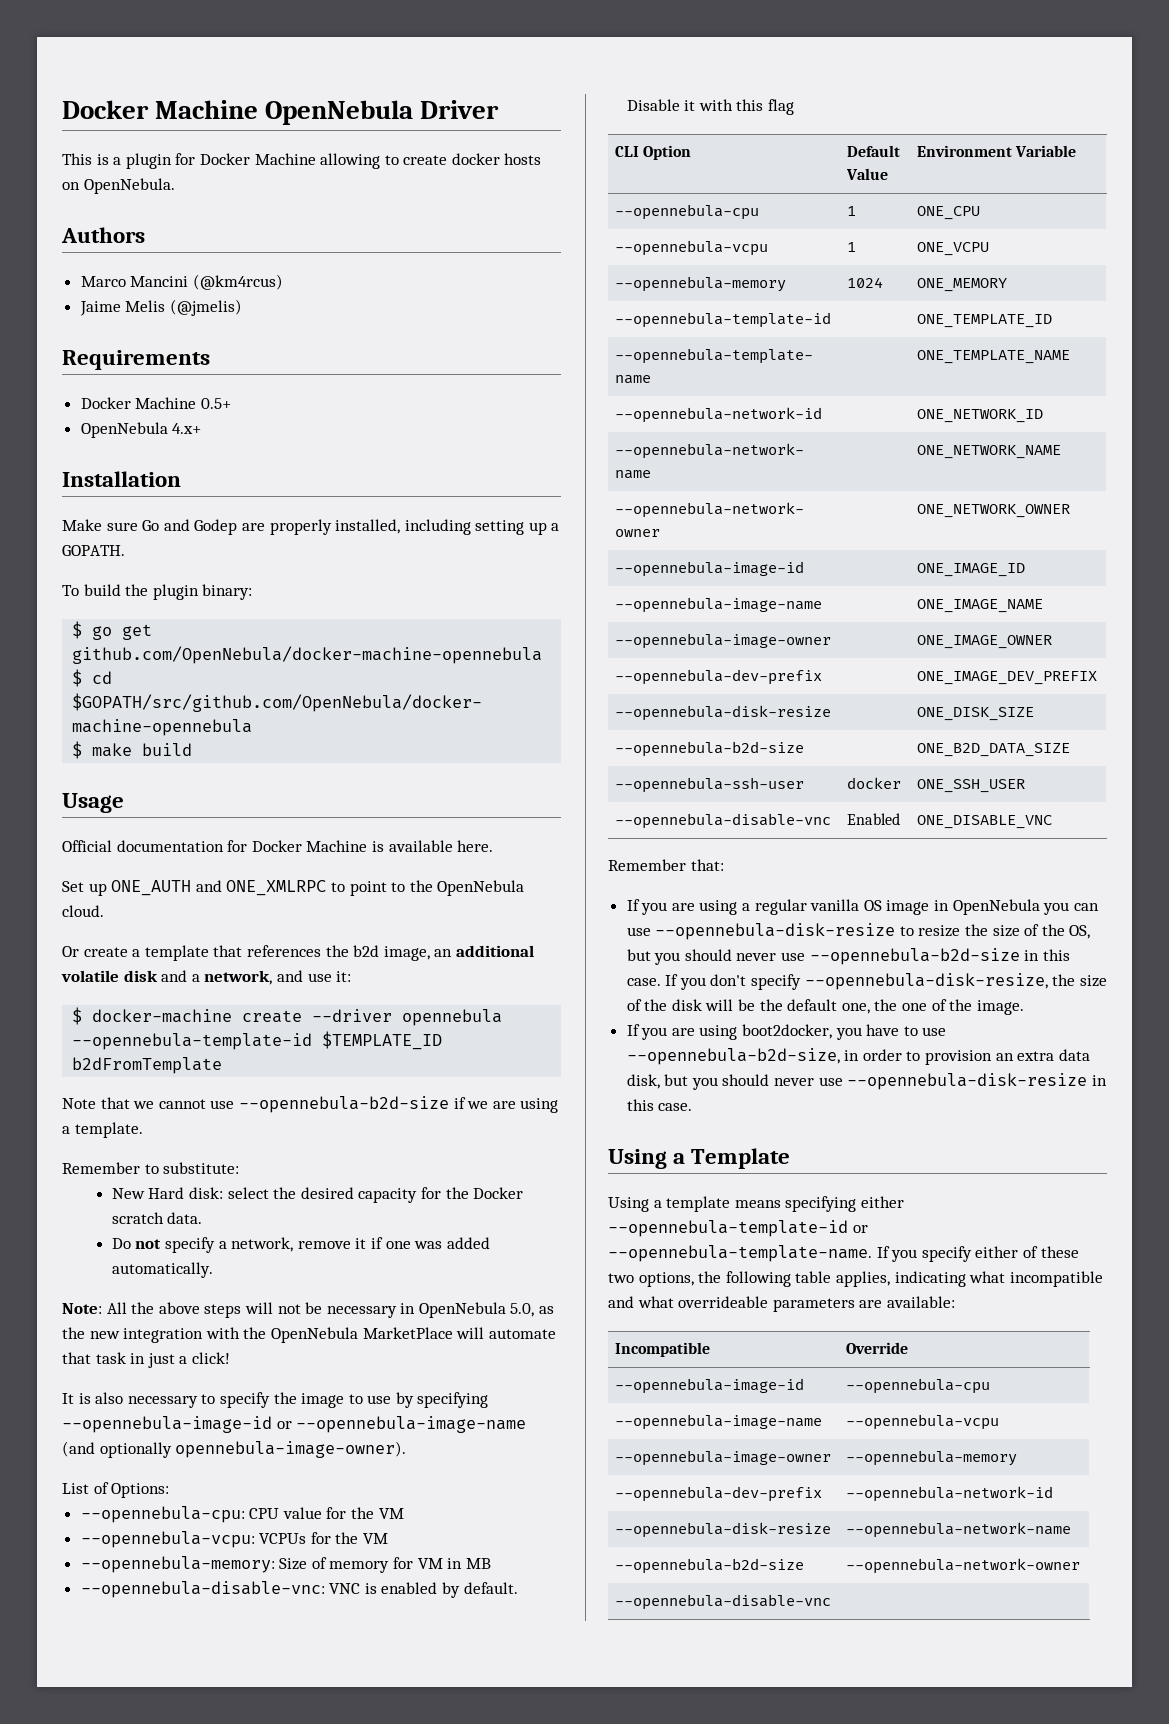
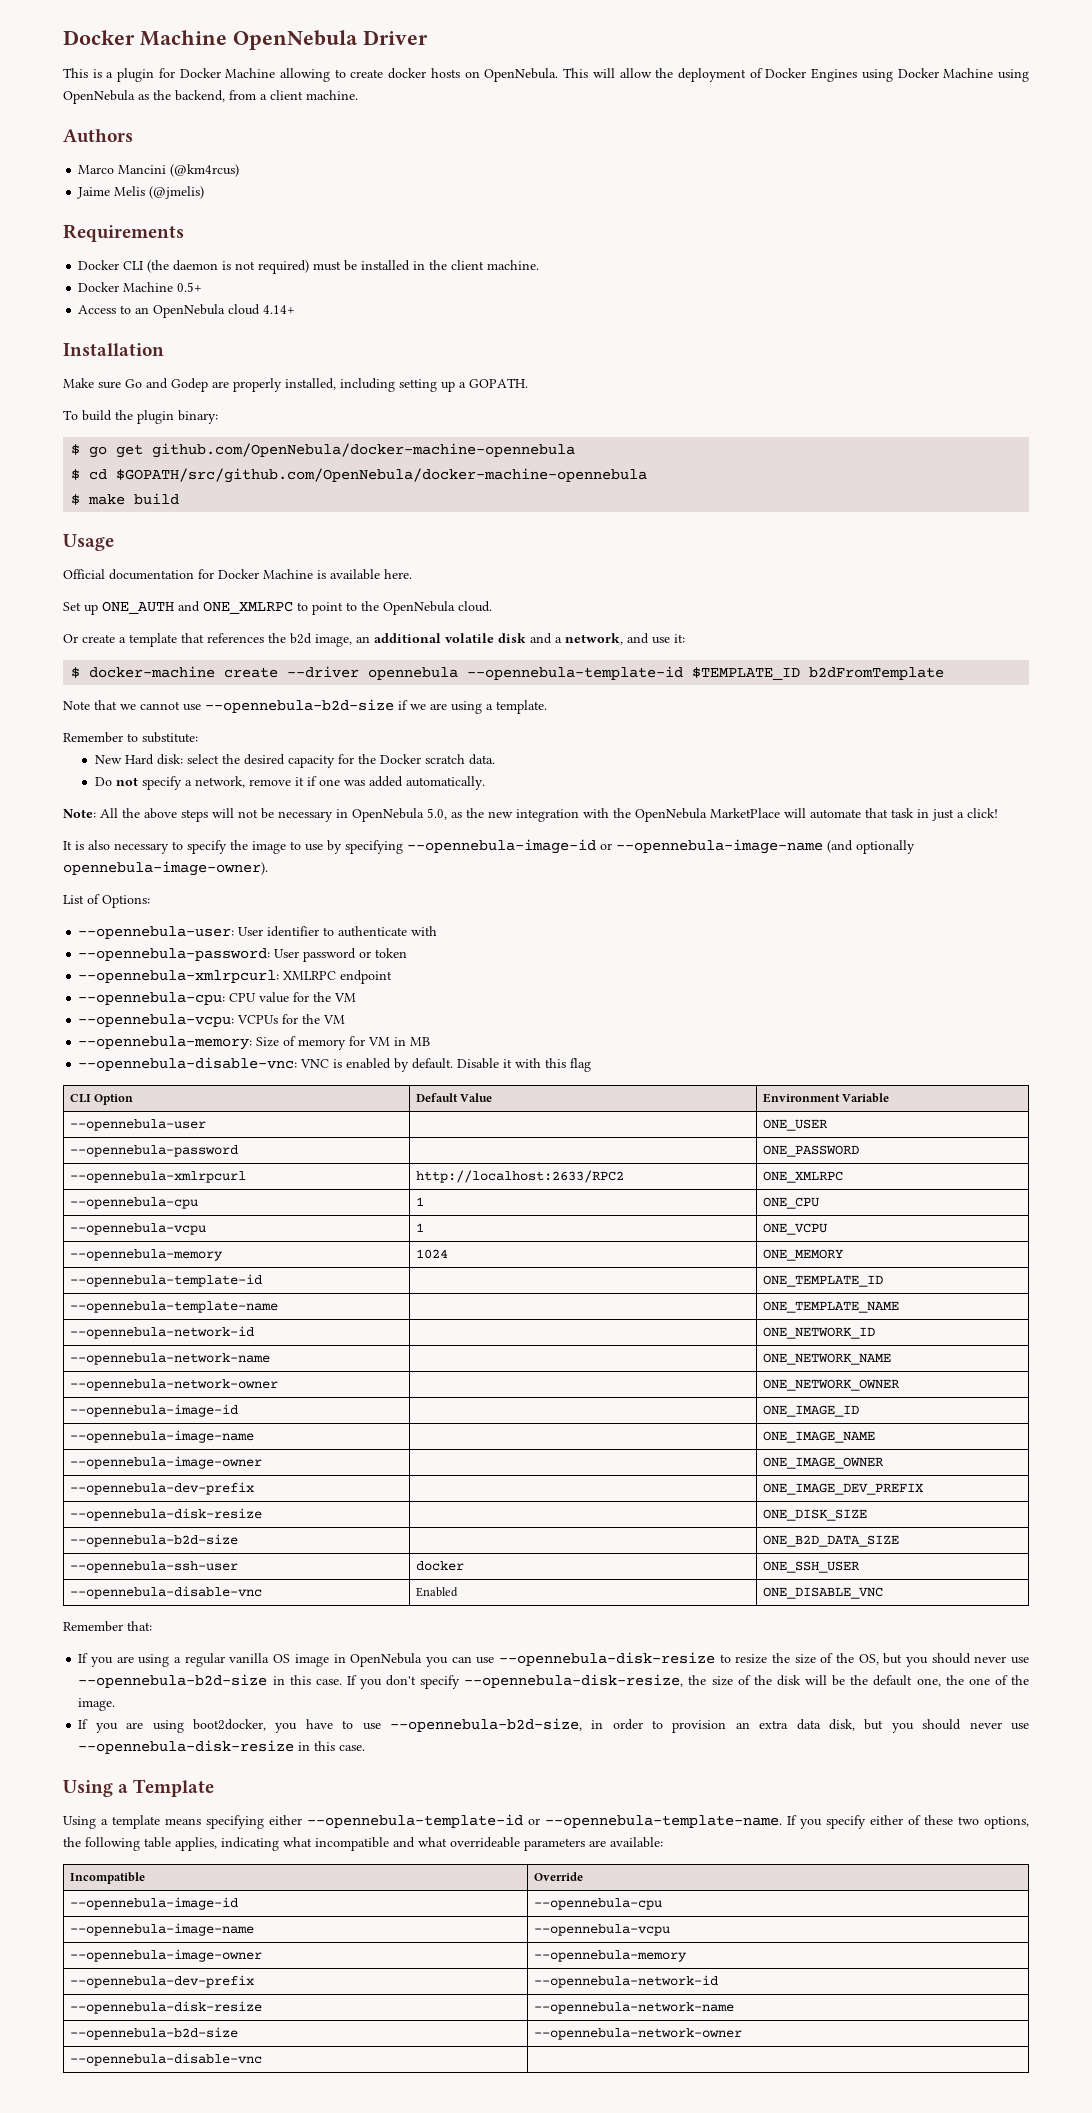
+ This will allow the deployment of Docker Engines using Docker Machine using OpenNebula as the backend, from a client machine.
+ Docker CLI (the daemon is not required) must be installed in the client machine.
  Docker Machine 0.5+
- OpenNebula 4.x+
+ Access to an OpenNebula cloud 4.14+
+ --opennebula-user: User identifier to authenticate with
+ --opennebula-password: User password or token
+ --opennebula-xmlrpcurl: XMLRPC endpoint
+ --opennebula-user | | ONE_USER
+ --opennebula-password | | ONE_PASSWORD
+ --opennebula-xmlrpcurl | http://localhost:2633/RPC2 | ONE_XMLRPC

